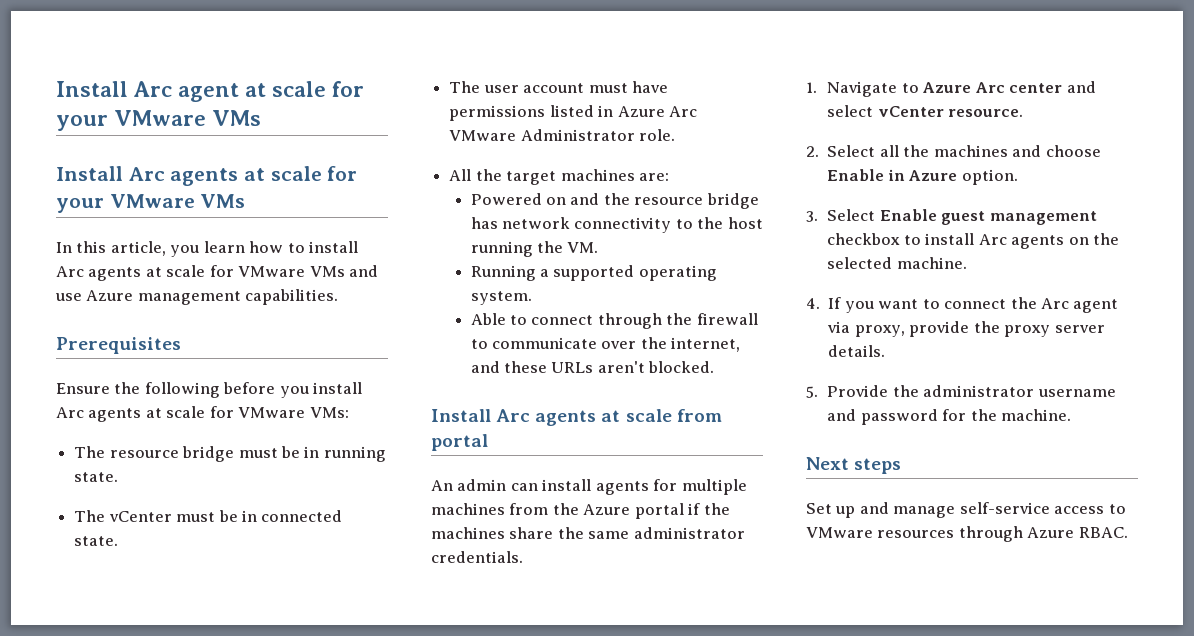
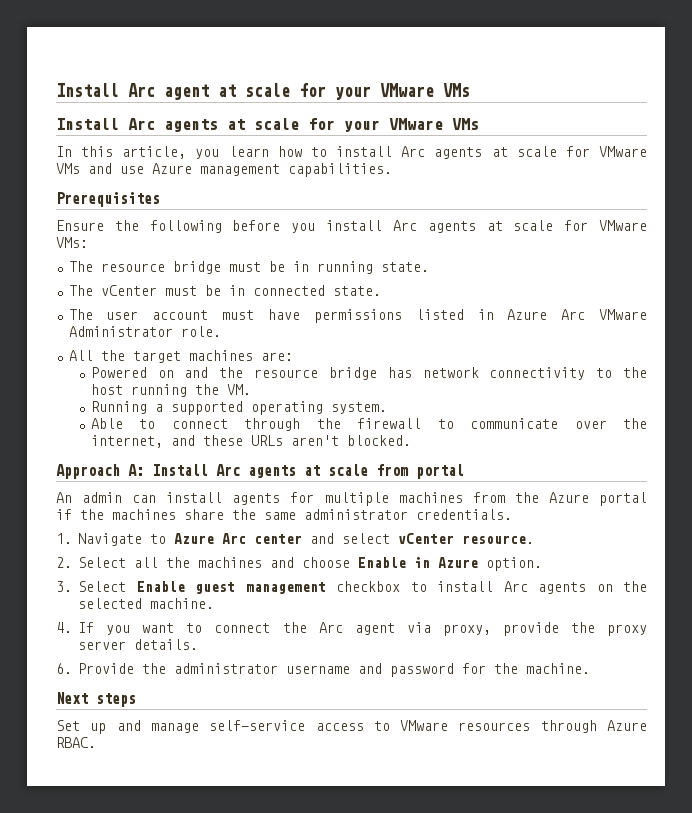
- Install Arc agents at scale from portal
+ Approach A: Install Arc agents at scale from portal
- 5. Provide the administrator username and password for the machine.
+ 6. Provide the administrator username and password for the machine.

